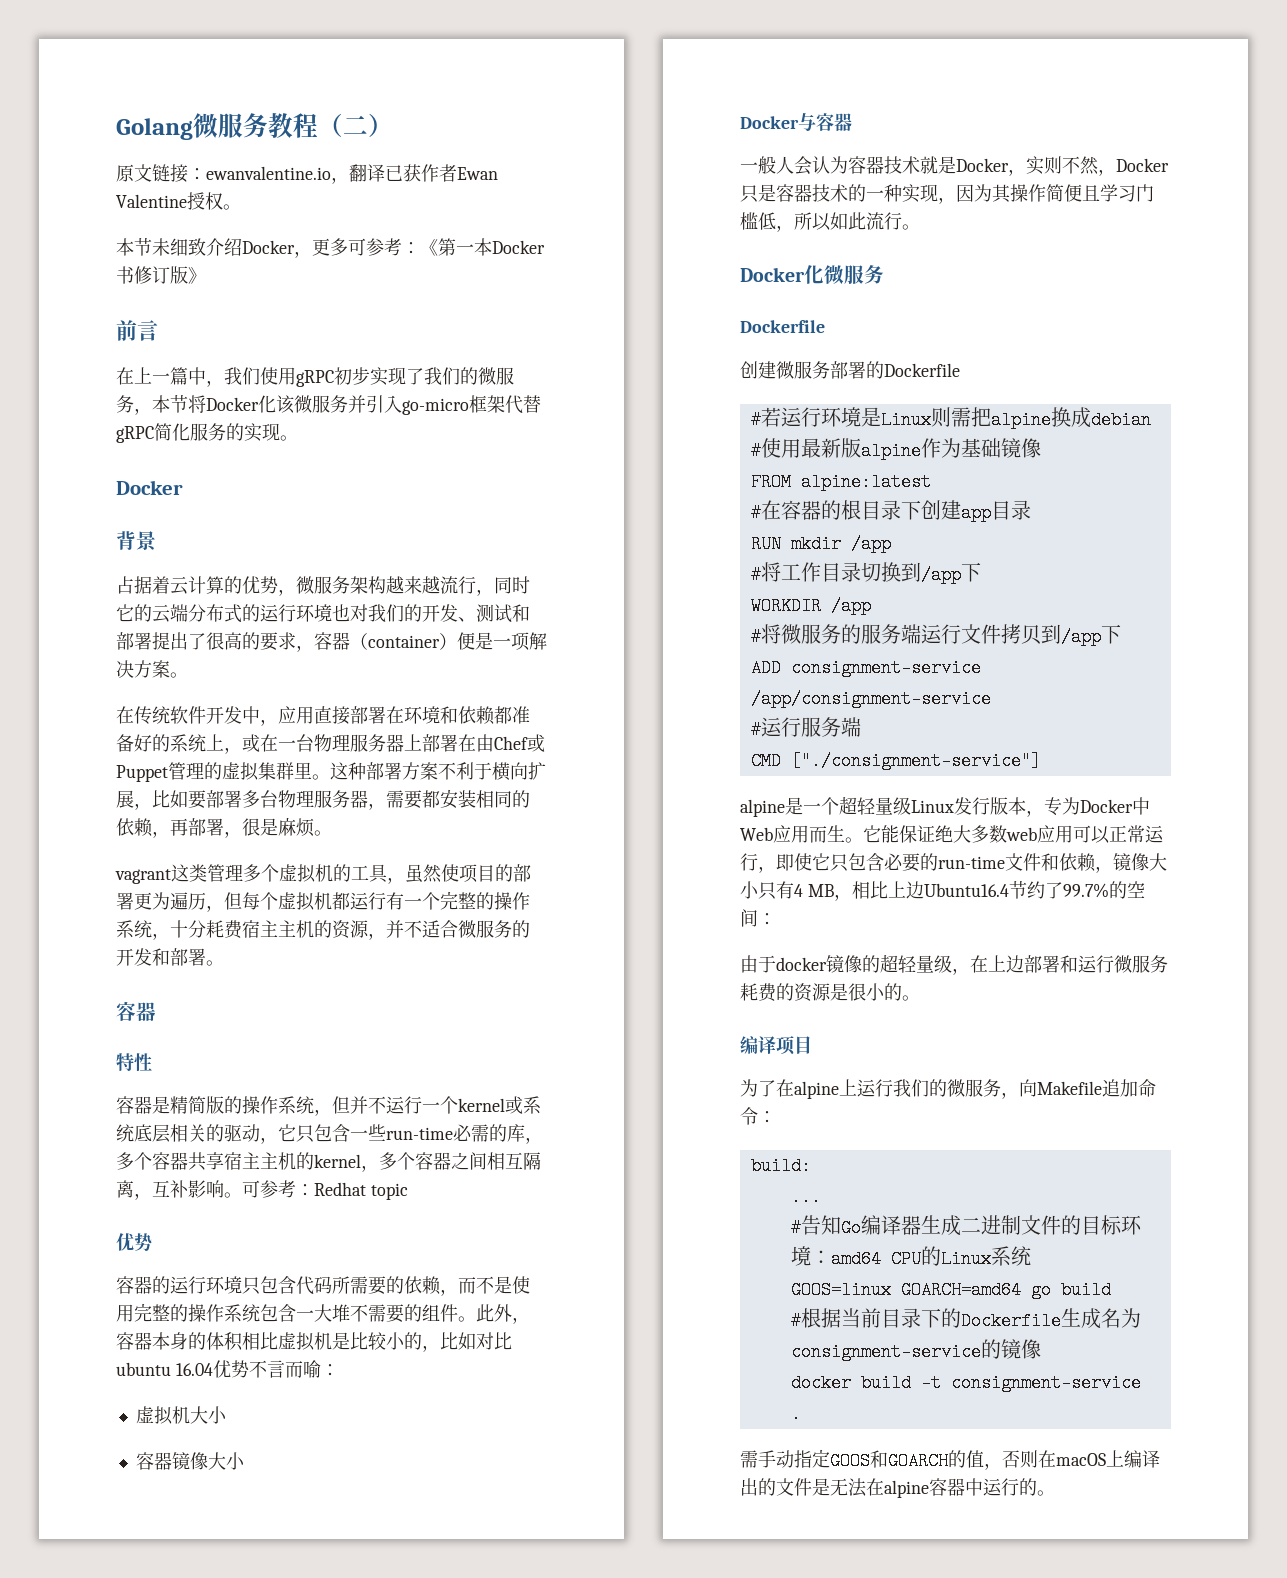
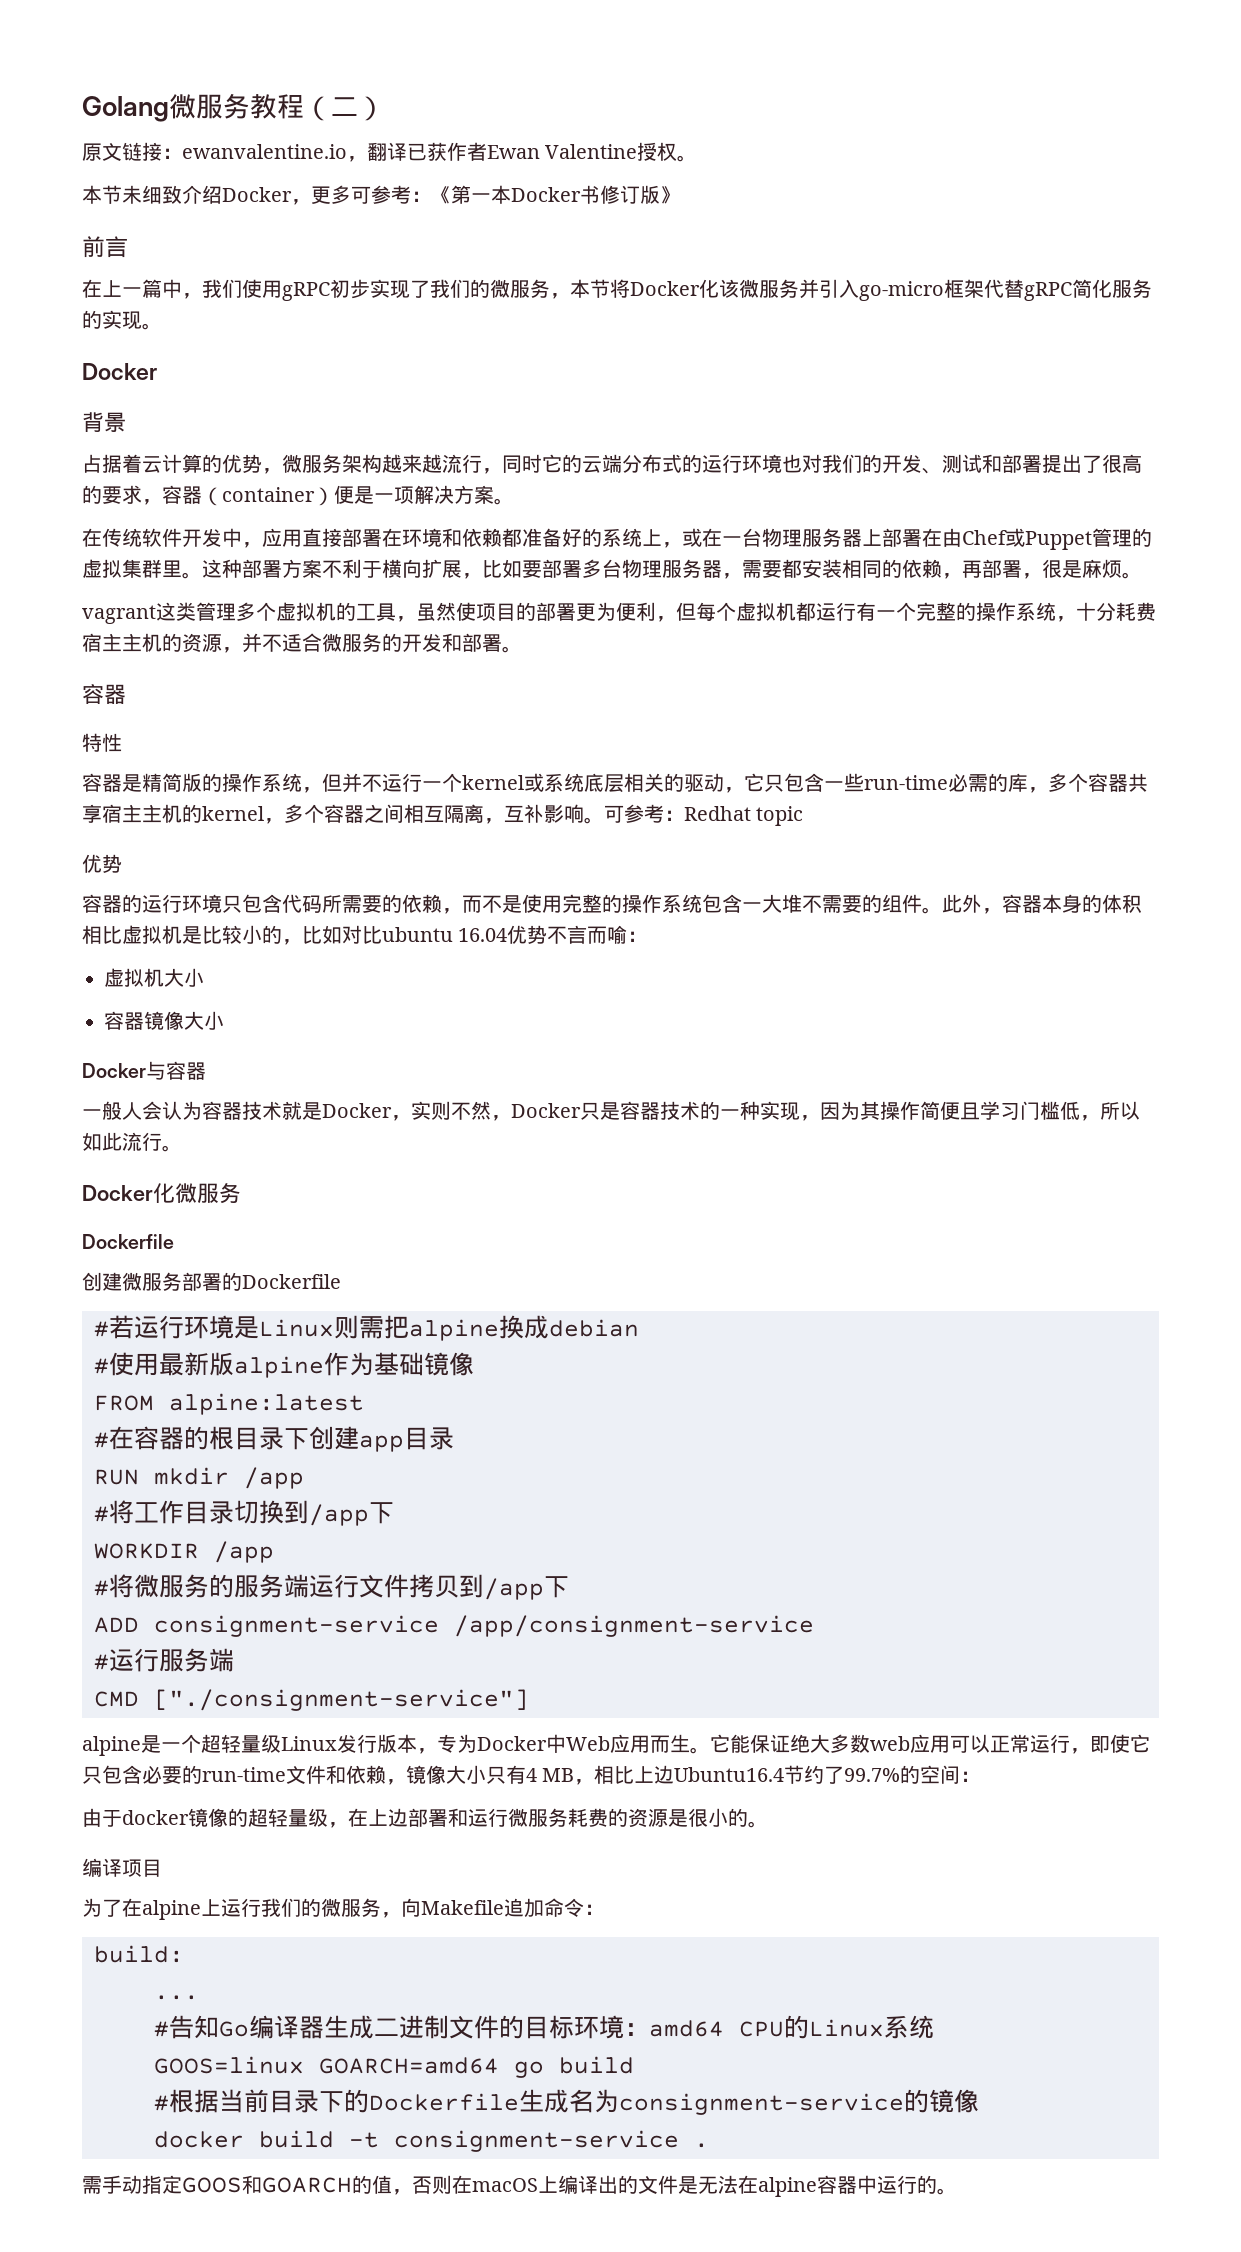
- vagrant这类管理多个虚拟机的工具，虽然使项目的部署更为遍历，但每个虚拟机都运行有一个完整的操作系统，十分耗费宿主主机的资源，并不适合微服务的开发和部署。
+ vagrant这类管理多个虚拟机的工具，虽然使项目的部署更为便利，但每个虚拟机都运行有一个完整的操作系统，十分耗费宿主主机的资源，并不适合微服务的开发和部署。

